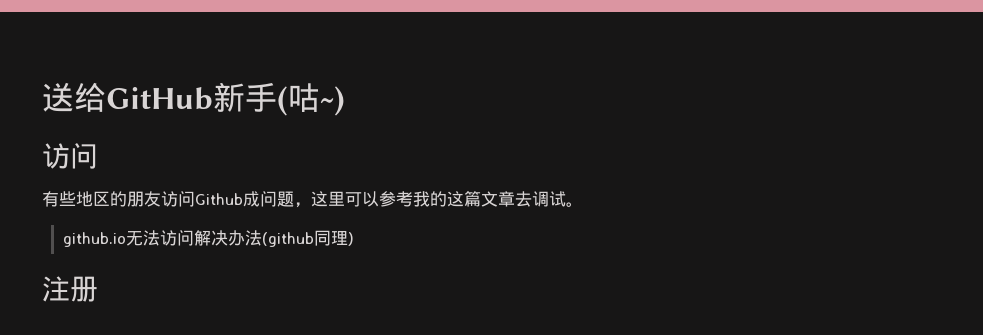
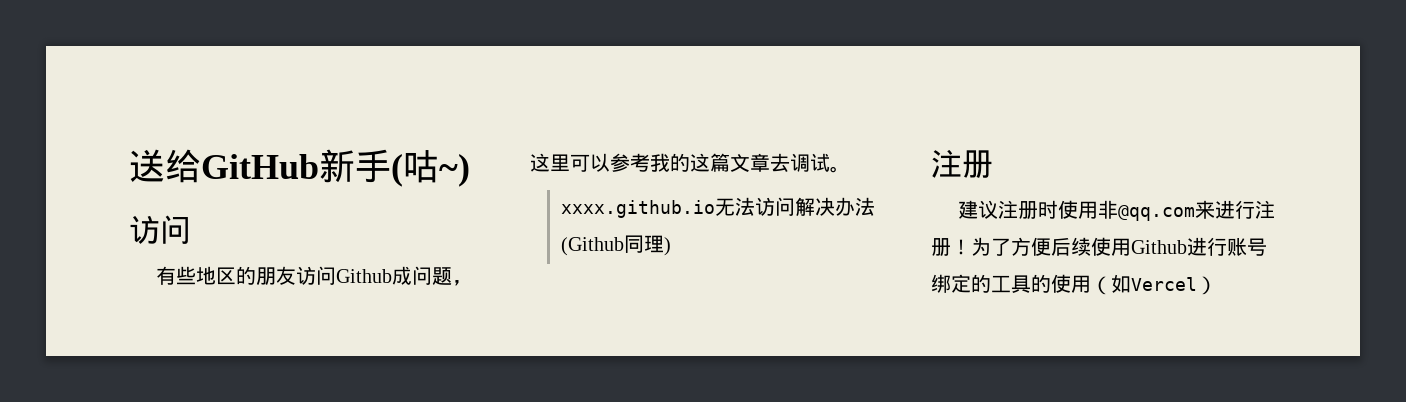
- github.io无法访问解决办法(github同理)
+ xxxx.github.io无法访问解决办法(Github同理)
+ 建议注册时使用非@qq.com来进行注册！为了方便后续使用Github进行账号绑定的工具的使用（如Vercel）

